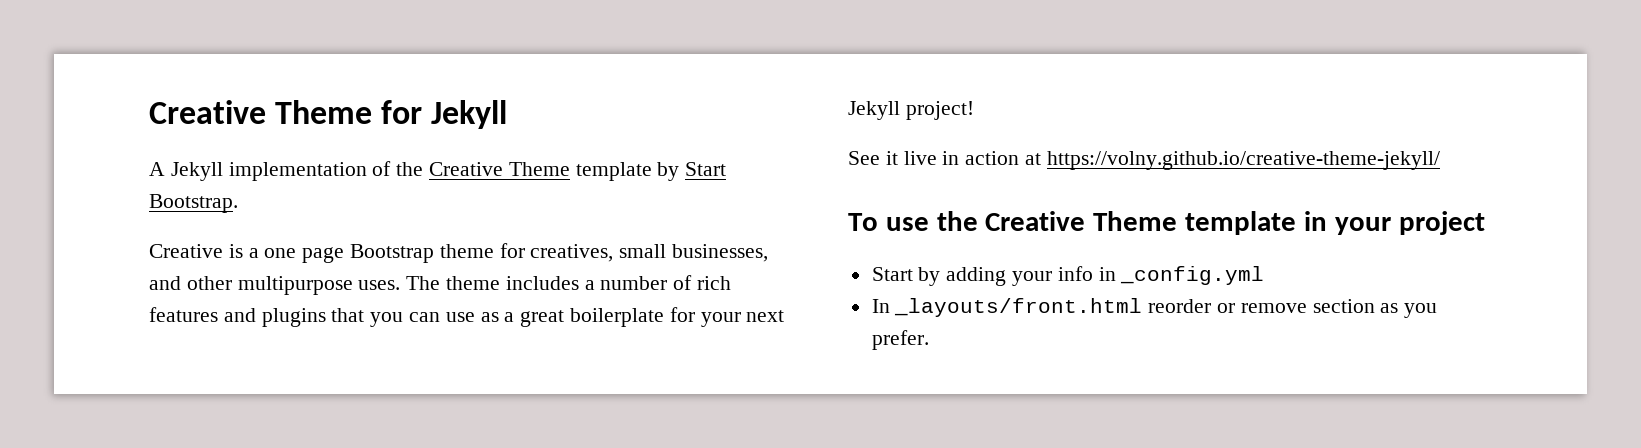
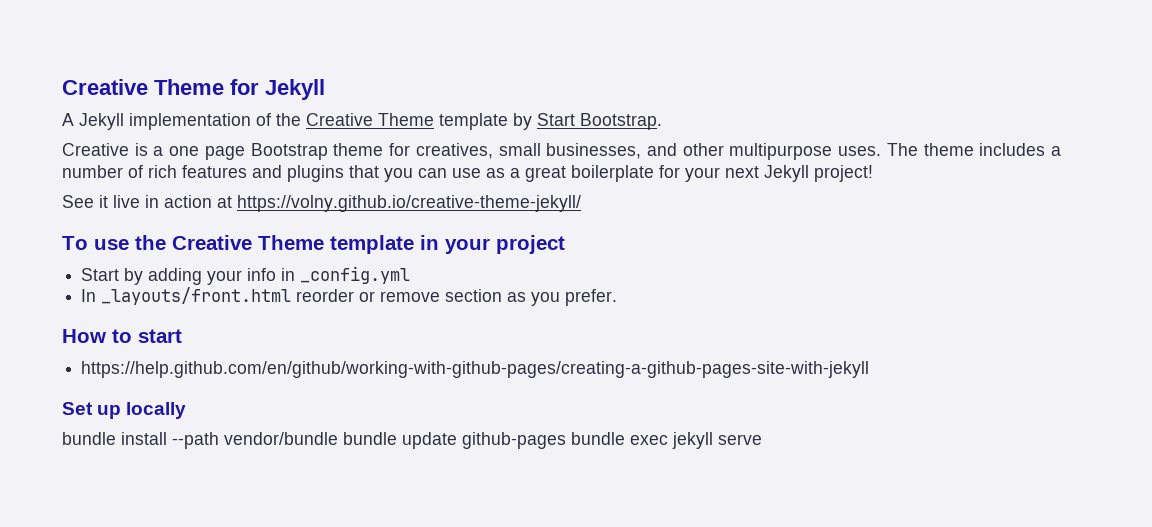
+ How to start
+ https://help.github.com/en/github/working-with-github-pages/creating-a-github-pages-site-with-jekyll
+ Set up locally
+ bundle install --path vendor/bundle bundle update github-pages bundle exec jekyll serve

